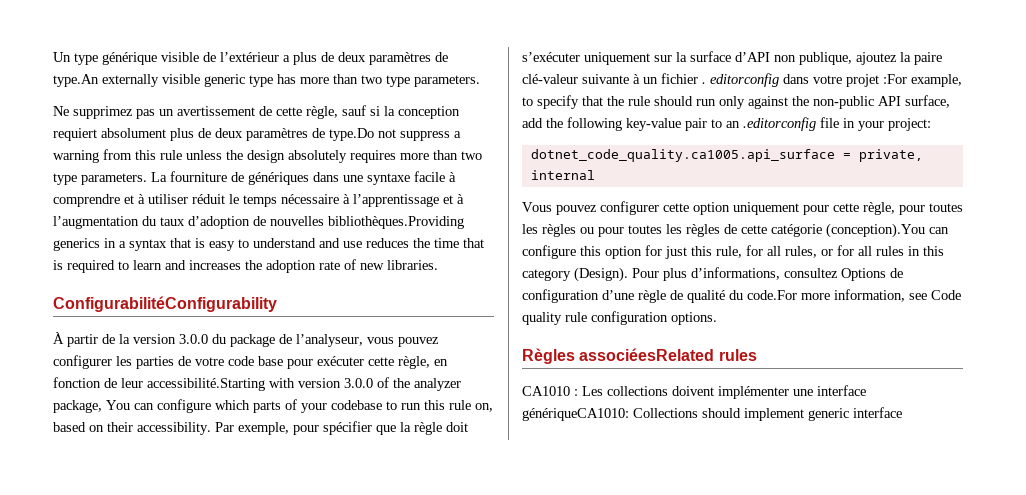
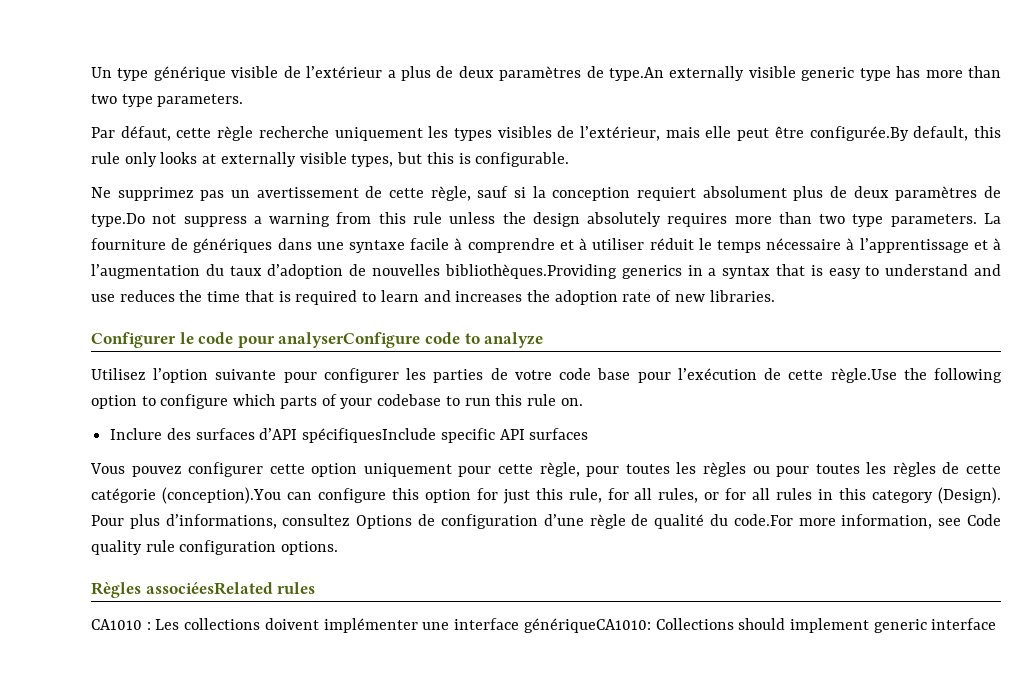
+ Par défaut, cette règle recherche uniquement les types visibles de l’extérieur, mais elle peut être configurée.By default, this rule only looks at externally visible types, but this is configurable.
- ConfigurabilitéConfigurability
- À partir de la version 3.0.0 du package de l’analyseur, vous pouvez configurer les parties de votre code base pour exécuter cette règle, en fonction de leur accessibilité.Starting with version 3.0.0 of the analyzer package, You can configure which parts of your codebase to run this rule on, based on their accessibility. Par exemple, pour spécifier que la règle doit s’exécuter uniquement sur la surface d’API non publique, ajoutez la paire clé-valeur suivante à un fichier . editorconfig dans votre projet :For example, to specify that the rule should run only against the non-public API surface, add the following key-value pair to an .editorconfig file in your project:
- dotnet_code_quality.ca1005.api_surface = private, internal
+ Configurer le code pour analyserConfigure code to analyze
+ Utilisez l’option suivante pour configurer les parties de votre code base pour l’exécution de cette règle.Use the following option to configure which parts of your codebase to run this rule on.
+ Inclure des surfaces d’API spécifiquesInclude specific API surfaces

